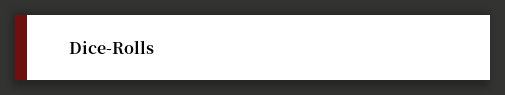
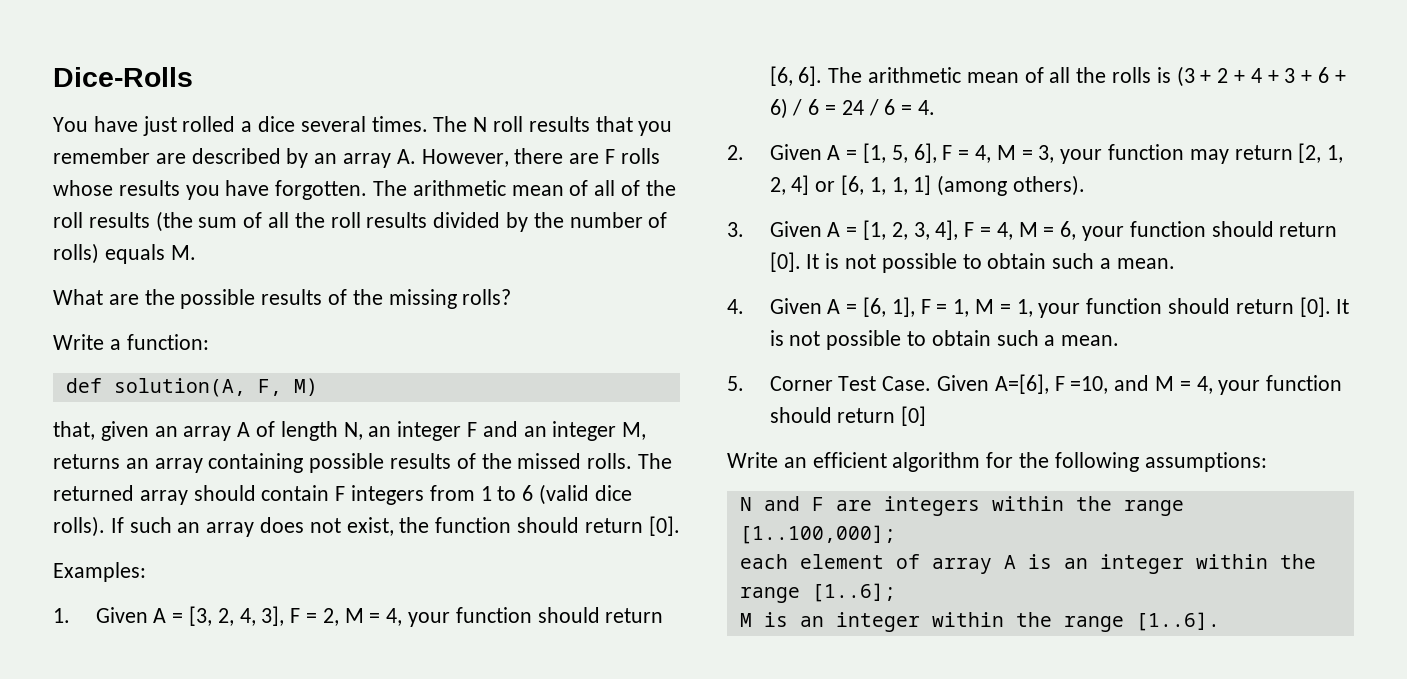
+ You have just rolled a dice several times. The N roll results that you remember are described by an array A. However, there are F rolls whose results you have forgotten. The arithmetic mean of all of the roll results (the sum of all the roll results divided by the number of rolls) equals M.
+ What are the possible results of the missing rolls?
+ Write a function:
+ def solution(A, F, M)
+ that, given an array A of length N, an integer F and an integer M, returns an array containing possible results of the missed rolls. The returned array should contain F integers from 1 to 6 (valid dice rolls). If such an array does not exist, the function should return [0].
+ Examples:
+ 1. Given A = [3, 2, 4, 3], F = 2, M = 4, your function should return [6, 6]. The arithmetic mean of all the rolls is (3 + 2 + 4 + 3 + 6 + 6) / 6 = 24 / 6 = 4.
+ 2. Given A = [1, 5, 6], F = 4, M = 3, your function may return [2, 1, 2, 4] or [6, 1, 1, 1] (among others).
+ 3. Given A = [1, 2, 3, 4], F = 4, M = 6, your function should return [0]. It is not possible to obtain such a mean.
+ 4. Given A = [6, 1], F = 1, M = 1, your function should return [0]. It is not possible to obtain such a mean.
+ 5. Corner Test Case. Given A=[6], F =10, and M = 4, your function should return [0]
+ Write an efficient algorithm for the following assumptions:
+ N and F are integers within the range [1..100,000];
+ each element of array A is an integer within the range [1..6];
+ M is an integer within the range [1..6].

